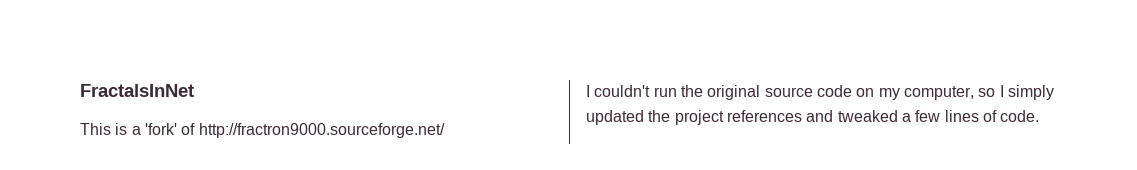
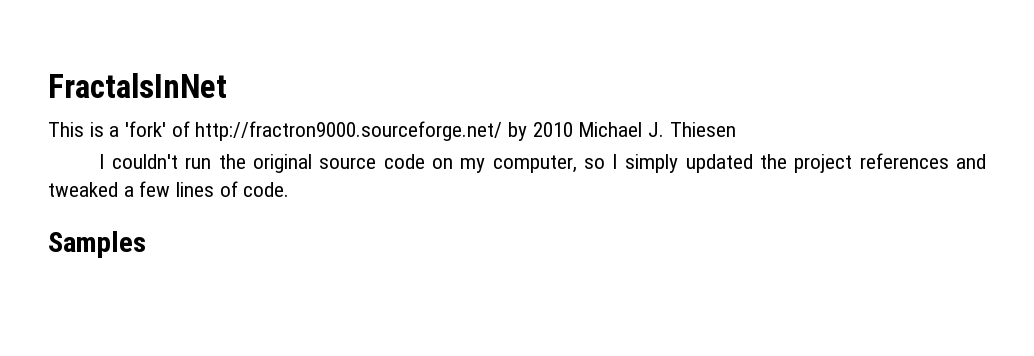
- This is a 'fork' of http://fractron9000.sourceforge.net/
+ This is a 'fork' of http://fractron9000.sourceforge.net/ by 2010 Michael J. Thiesen
+ Samples

